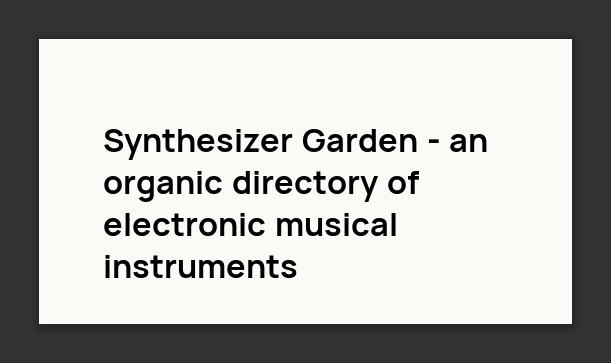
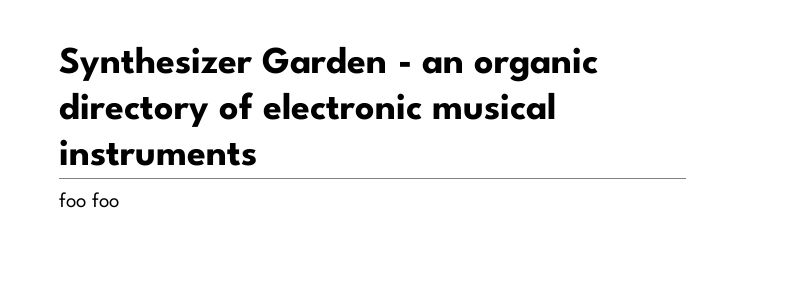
+ foo foo

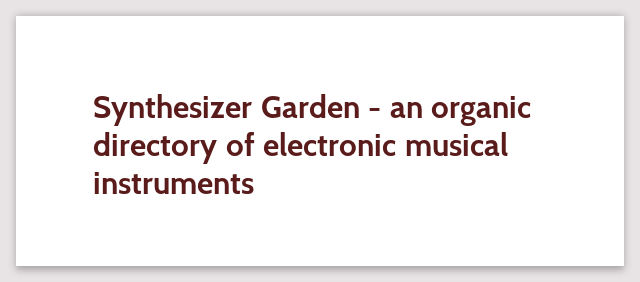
- foo foo

